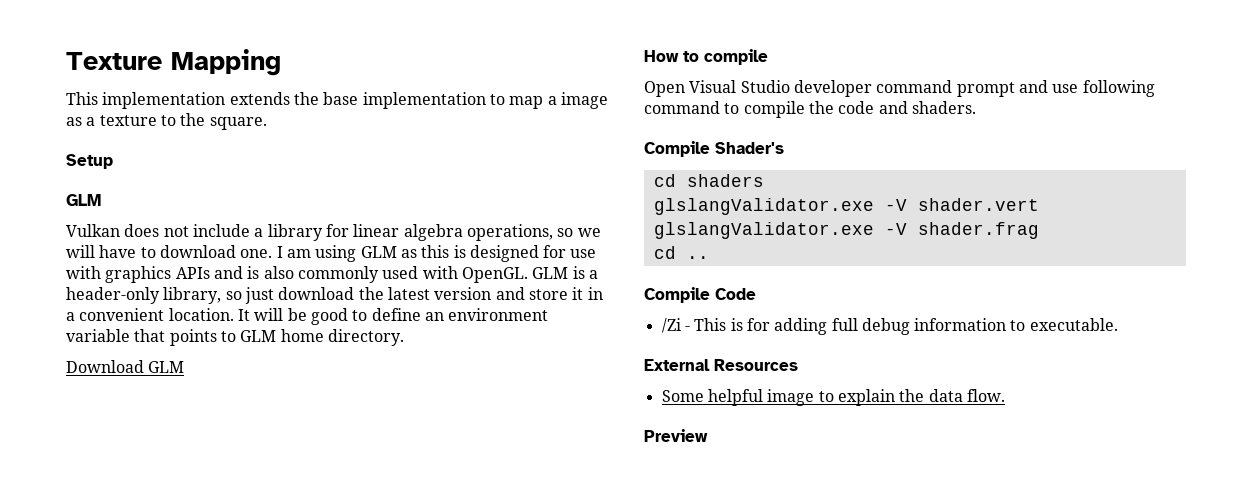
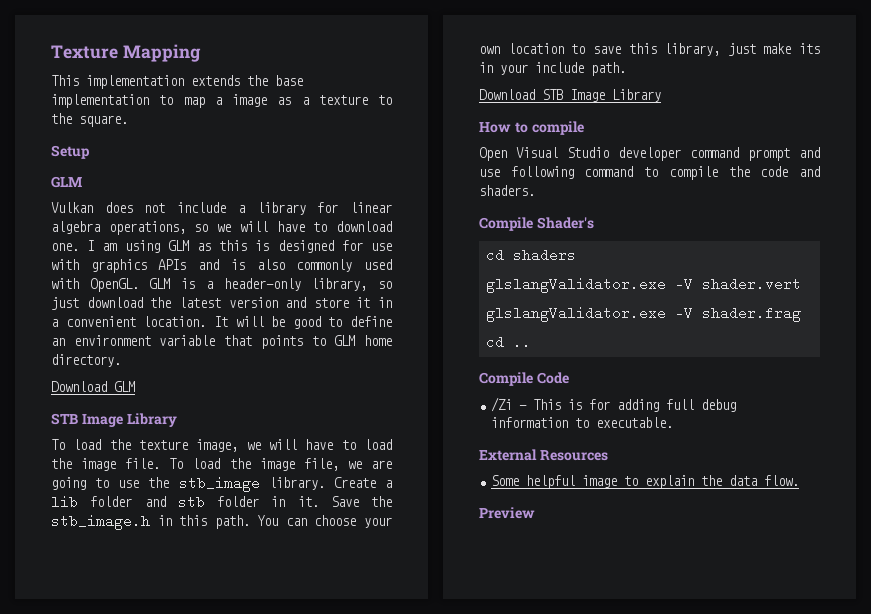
  Download GLM
+ STB Image Library
+ To load the texture image, we will have to load the image file. To load the image file, we are going to use the stb_image library. Create a lib folder and stb folder in it. Save the stb_image.h in this path. You can choose your own location to save this library, just make its in your include path.
+ Download STB Image Library

